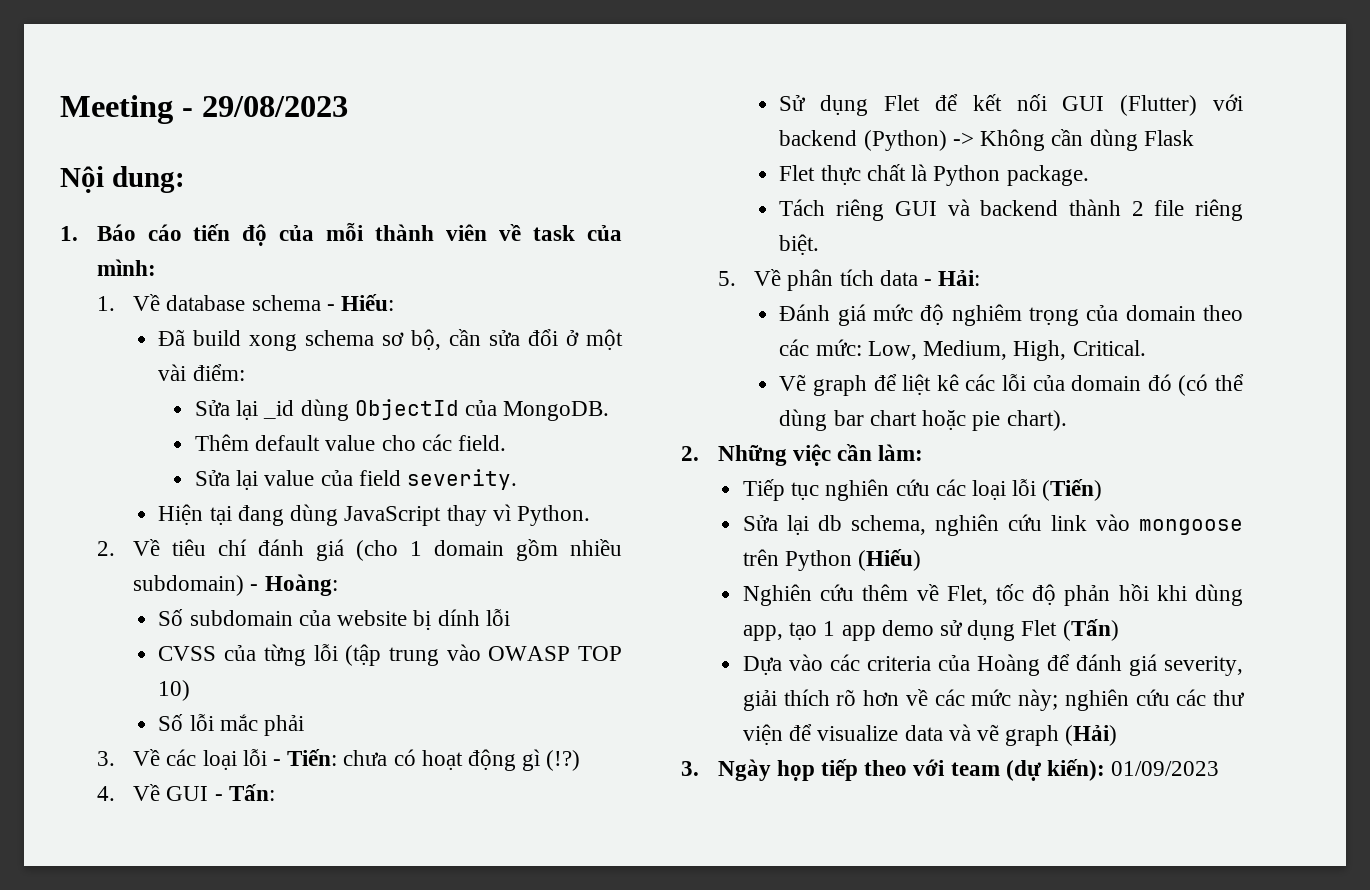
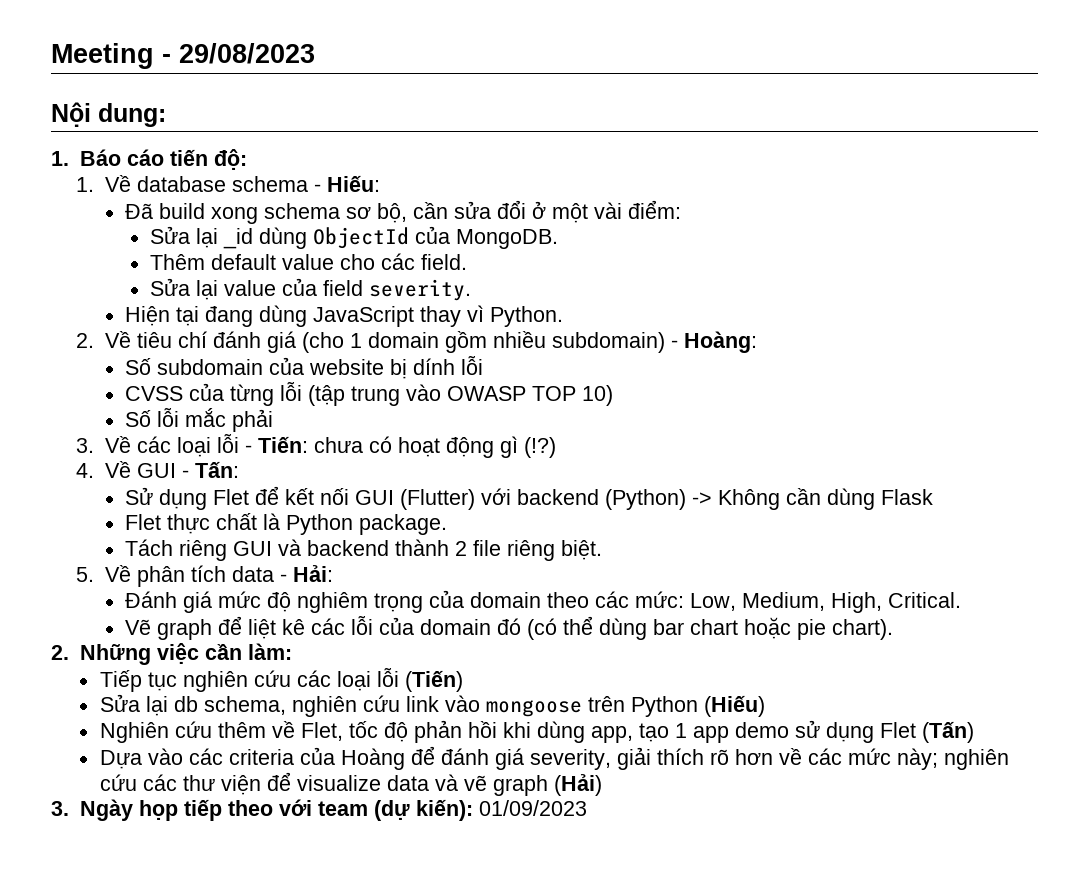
- 1. Báo cáo tiến độ của mỗi thành viên về task của mình:
+ 1. Báo cáo tiến độ:

